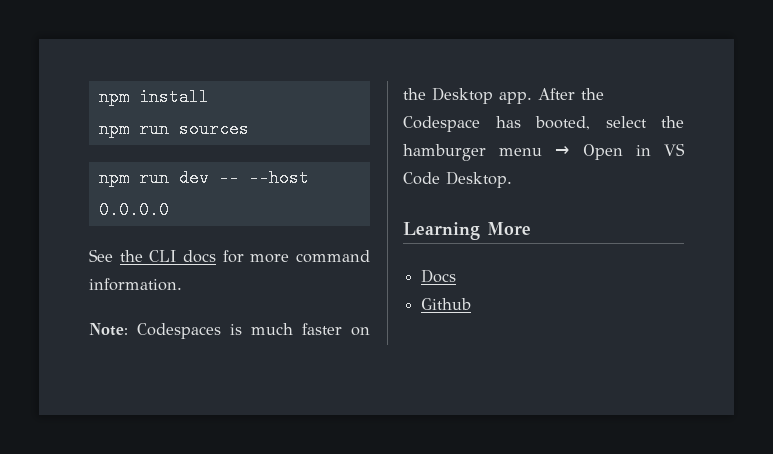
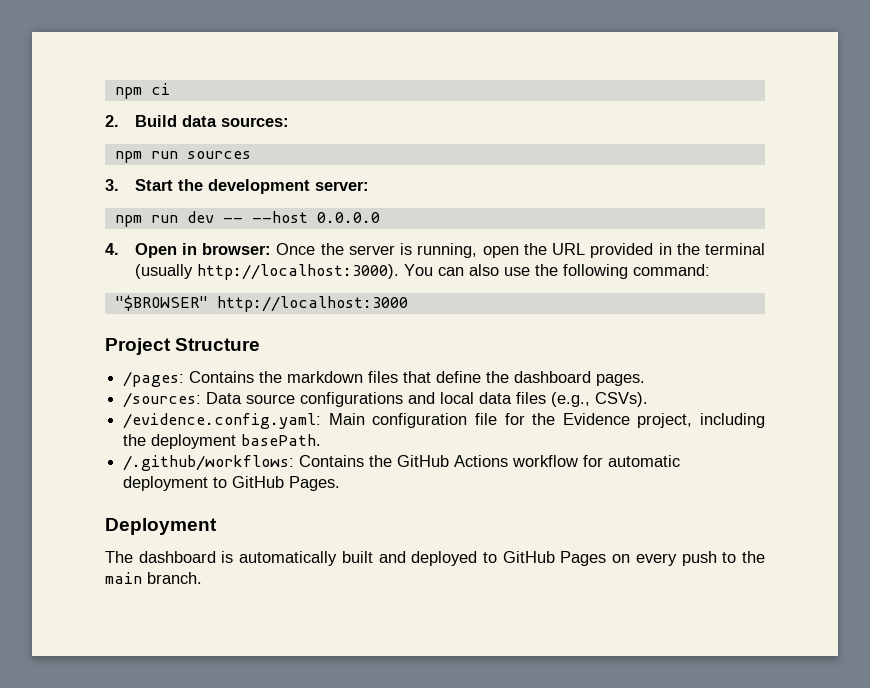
- npm install
+ npm ci
+ 2. Build data sources:
  npm run sources
+ 3. Start the development server:
- See the CLI docs for more command information.
- Note: Codespaces is much faster on the Desktop app. After the Codespace has booted, select the hamburger menu → Open in VS Code Desktop.
- Learning More
- Docs
- Github
+ 4. Open in browser: Once the server is running, open the URL provided in the terminal (usually http://localhost:3000). You can also use the following command:
+ "$BROWSER" http://localhost:3000
+ Project Structure
+ /pages: Contains the markdown files that define the dashboard pages.
+ /sources: Data source configurations and local data files (e.g., CSVs).
+ /evidence.config.yaml: Main configuration file for the Evidence project, including the deployment basePath.
+ /.github/workflows: Contains the GitHub Actions workflow for automatic deployment to GitHub Pages.
+ Deployment
+ The dashboard is automatically built and deployed to GitHub Pages on every push to the main branch.

